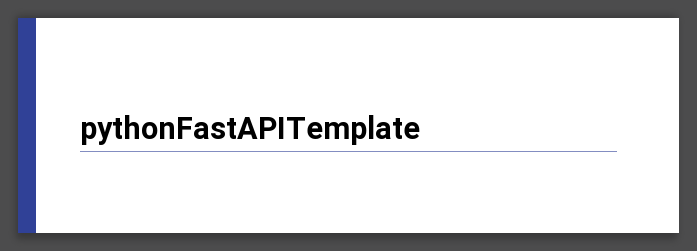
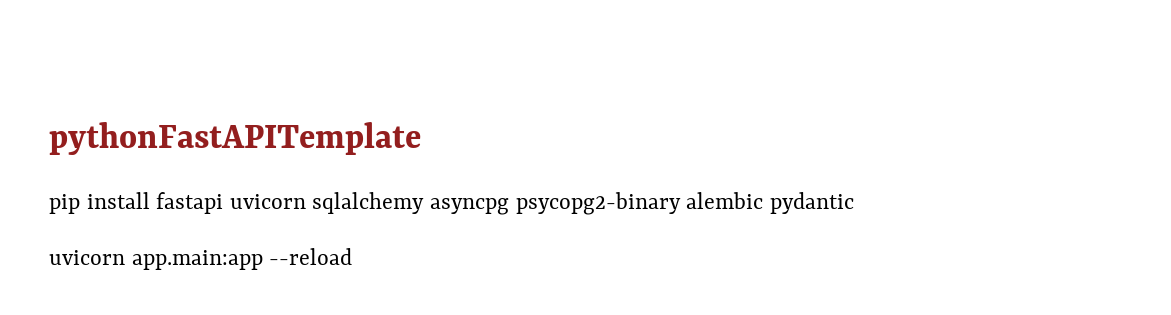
+ pip install fastapi uvicorn sqlalchemy asyncpg psycopg2-binary alembic pydantic
+ uvicorn app.main:app --reload

